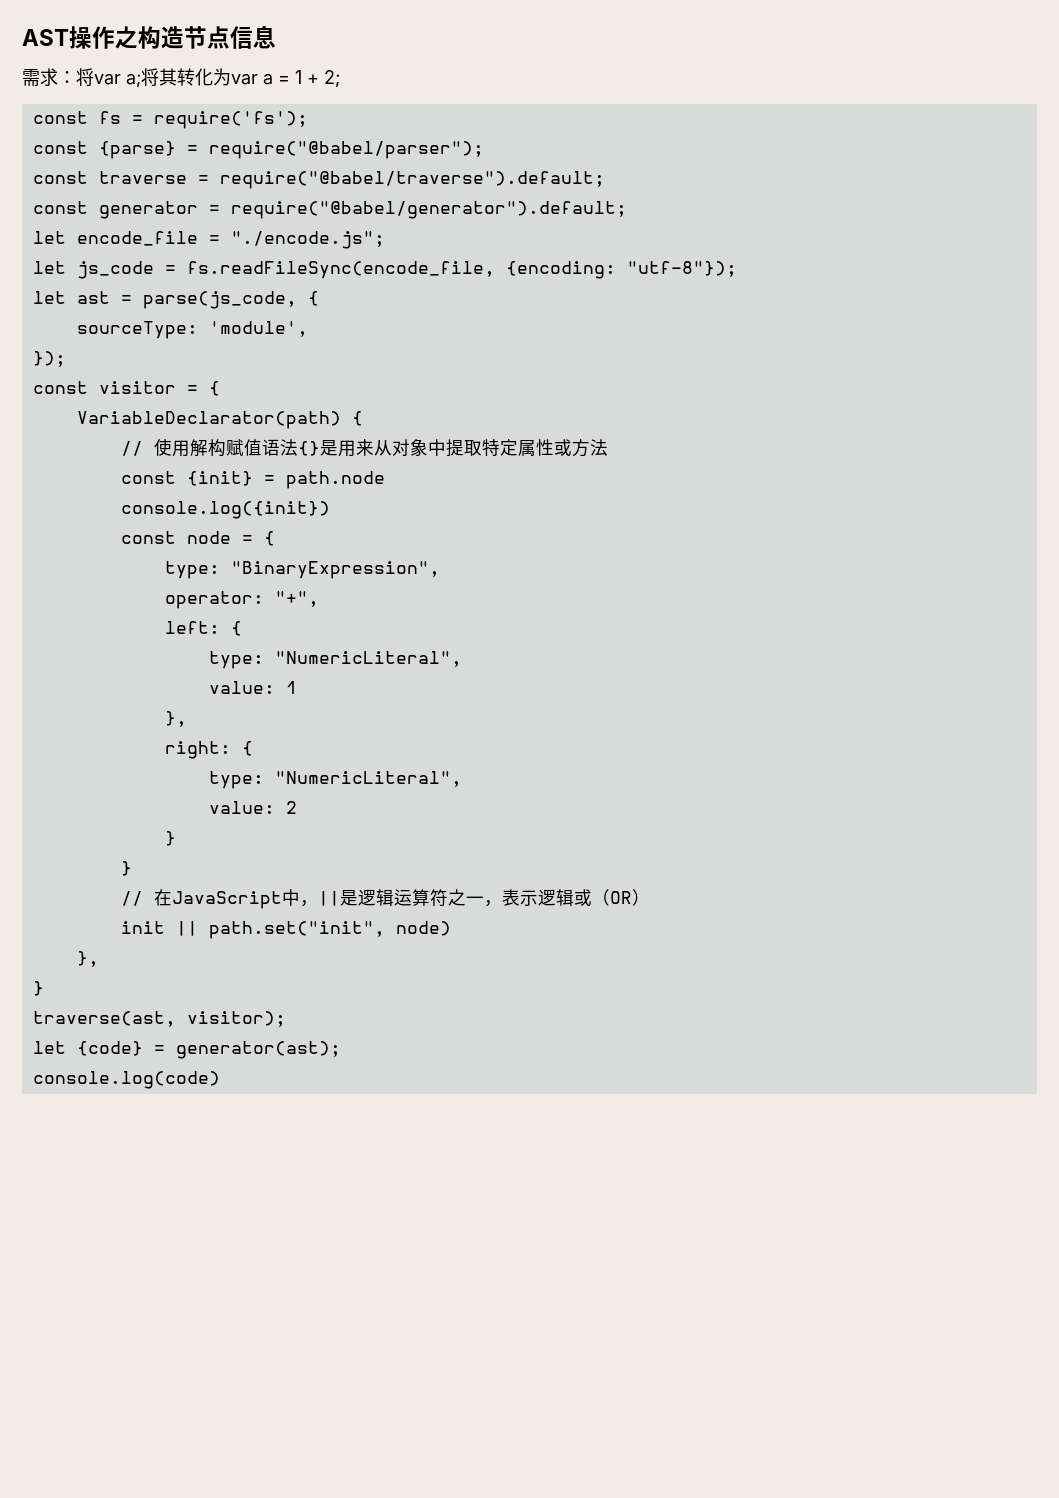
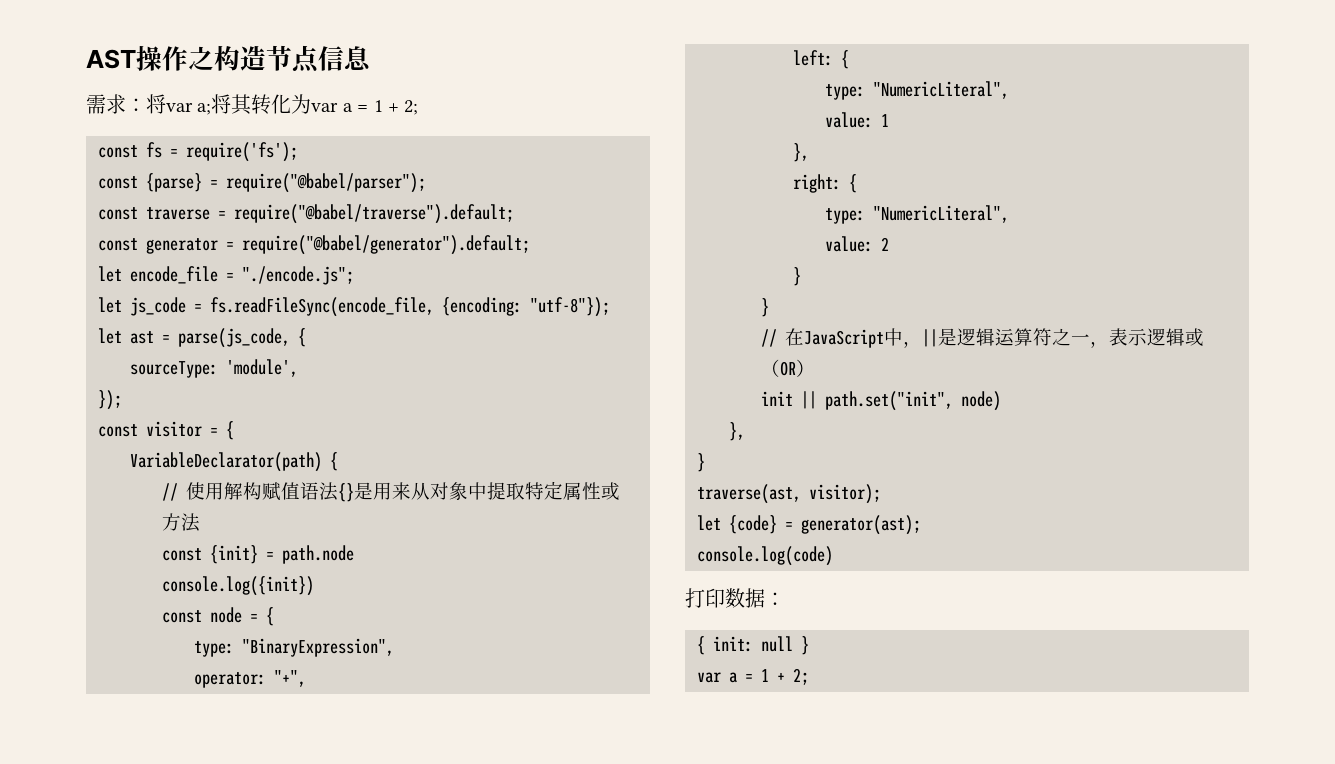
+ 打印数据：
+ { init: null }
+ var a = 1 + 2;

